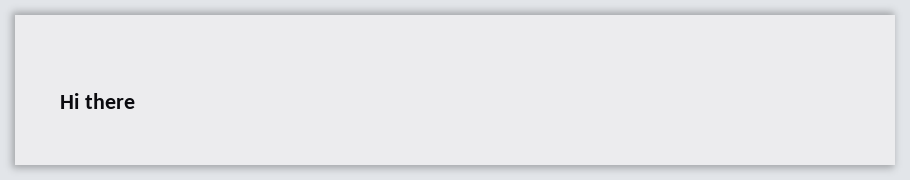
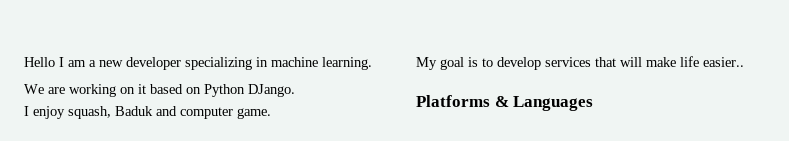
- Hi there
+ Hello I am a new developer specializing in machine learning.
+ We are working on it based on Python DJango.
+ I enjoy squash, Baduk and computer game.
+ My goal is to develop services that will make life easier..
+ Platforms & Languages

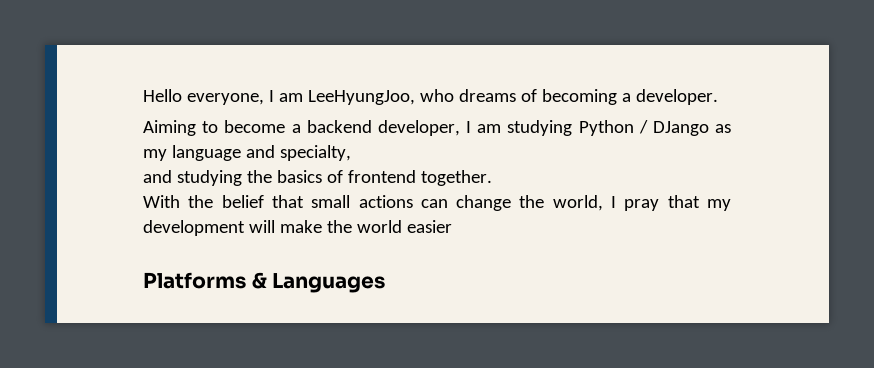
- Hello I am a new developer specializing in machine learning.
- We are working on it based on Python DJango.
- I enjoy squash, Baduk and computer game.
- My goal is to develop services that will make life easier..
+ Hello everyone, I am LeeHyungJoo, who dreams of becoming a developer.
+ Aiming to become a backend developer, I am studying Python / DJango as my language and specialty,
+ and studying the basics of frontend together.
+ With the belief that small actions can change the world, I pray that my development will make the world easier

